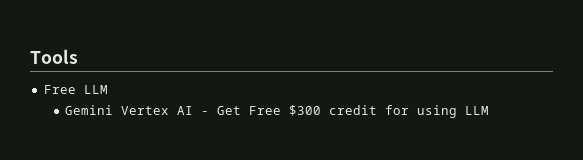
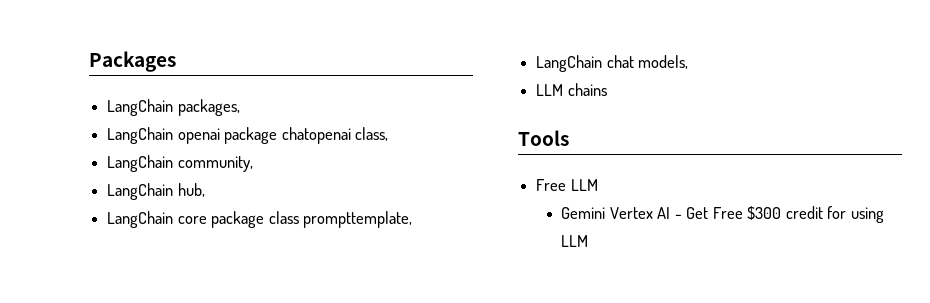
+ Packages
+ LangChain packages,
+ LangChain openai package chatopenai class,
+ LangChain community,
+ LangChain hub,
+ LangChain core package class prompttemplate,
+ LangChain chat models,
+ LLM chains

